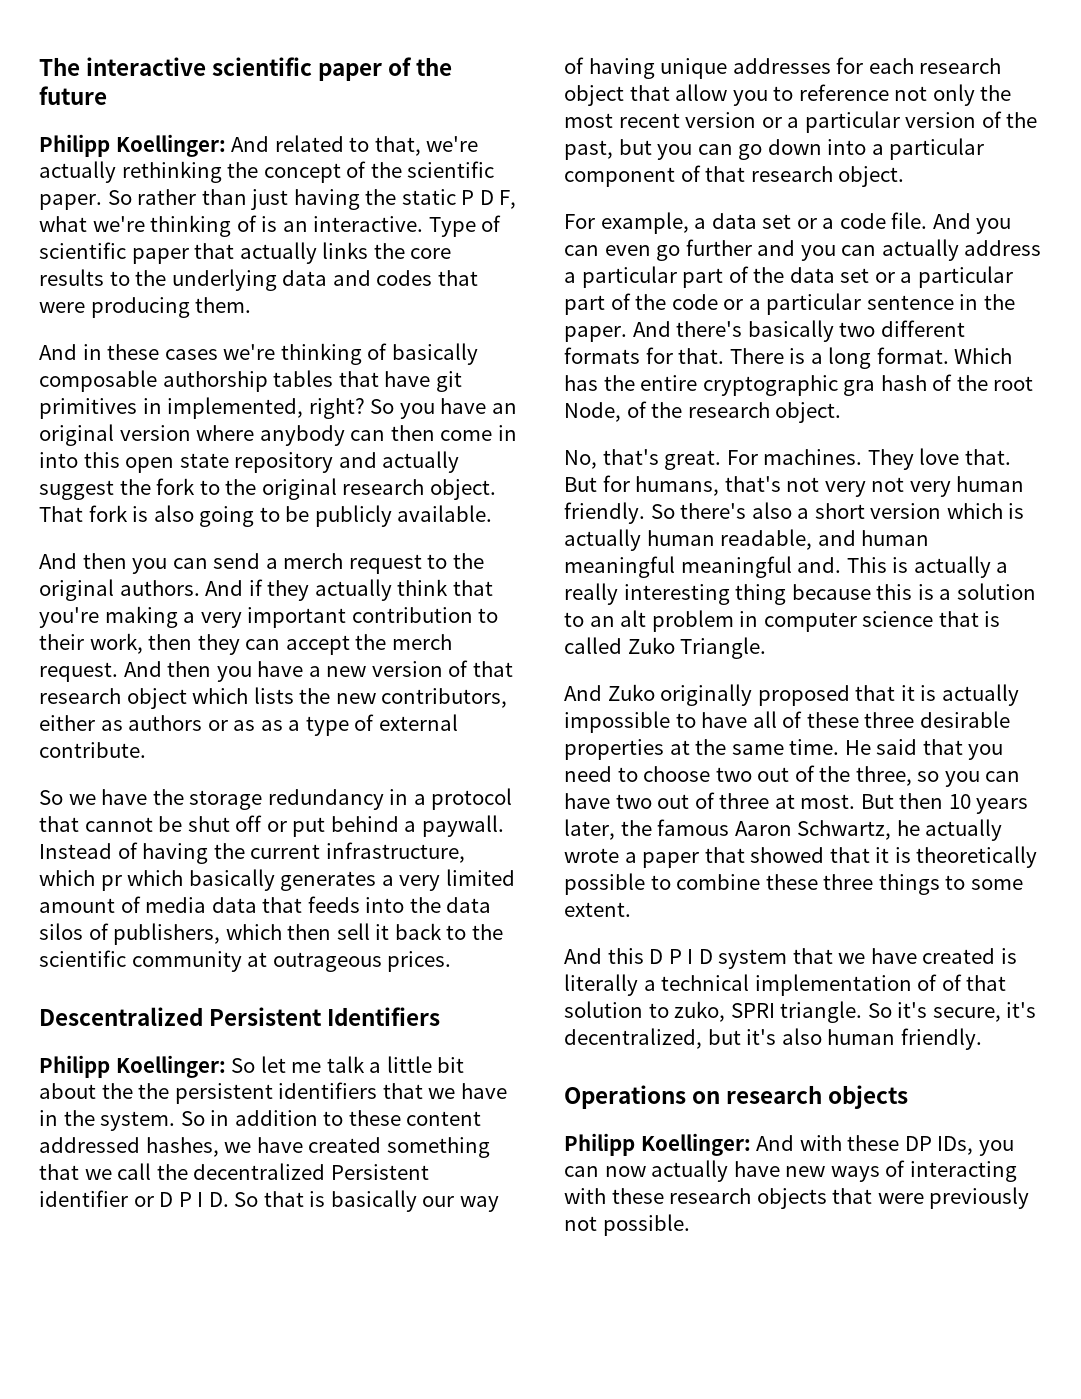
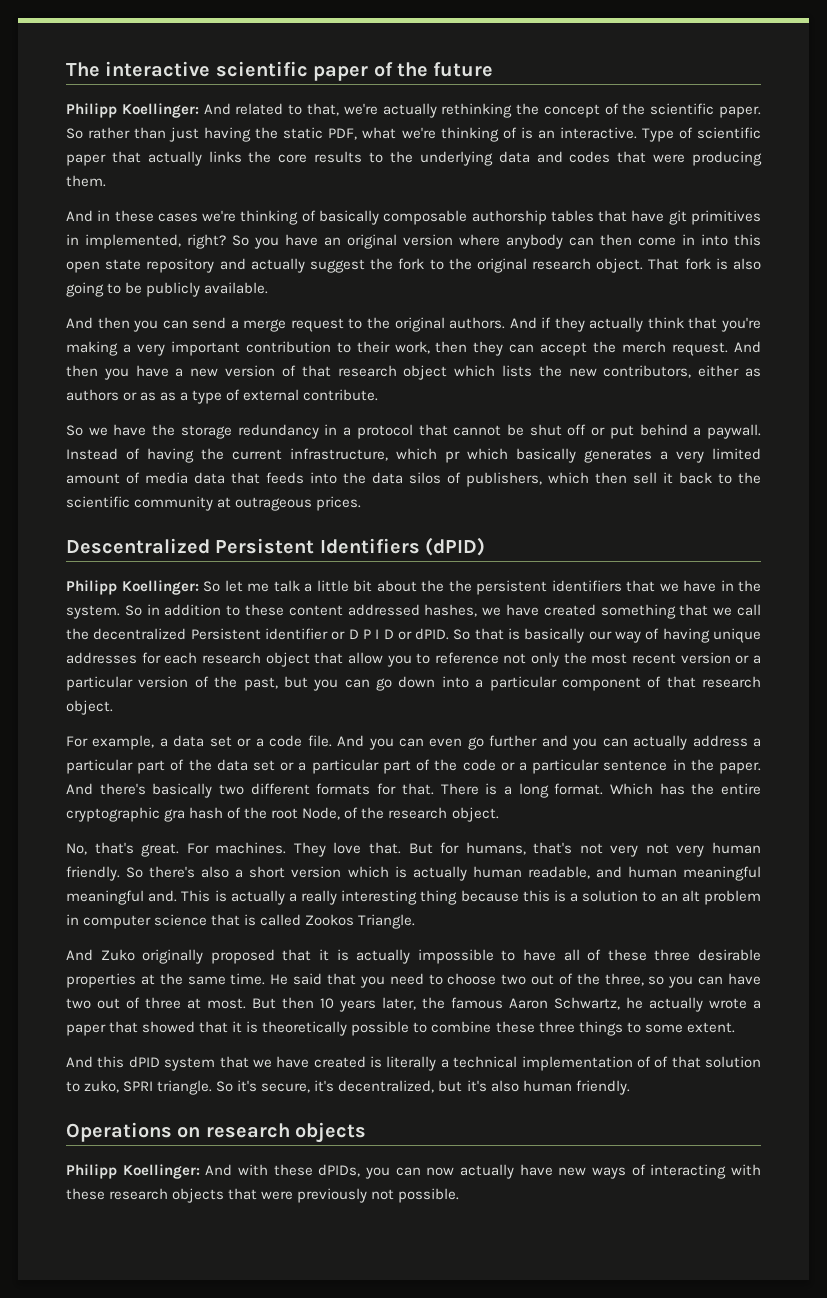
- So rather than just having the static P D F, what we're thinking of is an interactive.
+ So rather than just having the static PDF, what we're thinking of is an interactive.
- And then you can send a merch request to the original authors.
+ And then you can send a merge request to the original authors.
- Descentralized Persistent Identifiers
+ Descentralized Persistent Identifiers (dPID)
- So in addition to these content addressed hashes, we have created something that we call the decentralized Persistent identifier or D P I D. So that is basically our way of having unique addresses for each research object that allow you to reference not only the most recent version or a particular version of the past, but you can go down into a particular component of that research object.
+ So in addition to these content addressed hashes, we have created something that we call the decentralized Persistent identifier or D P I D or dPID. So that is basically our way of having unique addresses for each research object that allow you to reference not only the most recent version or a particular version of the past, but you can go down into a particular component of that research object.
- This is actually a really interesting thing because this is a solution to an alt problem in computer science that is called Zuko Triangle.
+ This is actually a really interesting thing because this is a solution to an alt problem in computer science that is called Zookos Triangle.
- And this D P I D system that we have created is literally a technical implementation of of that solution to zuko, SPRI triangle.
+ And this dPID system that we have created is literally a technical implementation of of that solution to zuko, SPRI triangle.
- Philipp Koellinger: And with these DP IDs, you can now actually have new ways of interacting with these research objects that were previously not possible.
+ Philipp Koellinger: And with these dPIDs, you can now actually have new ways of interacting with these research objects that were previously not possible.

